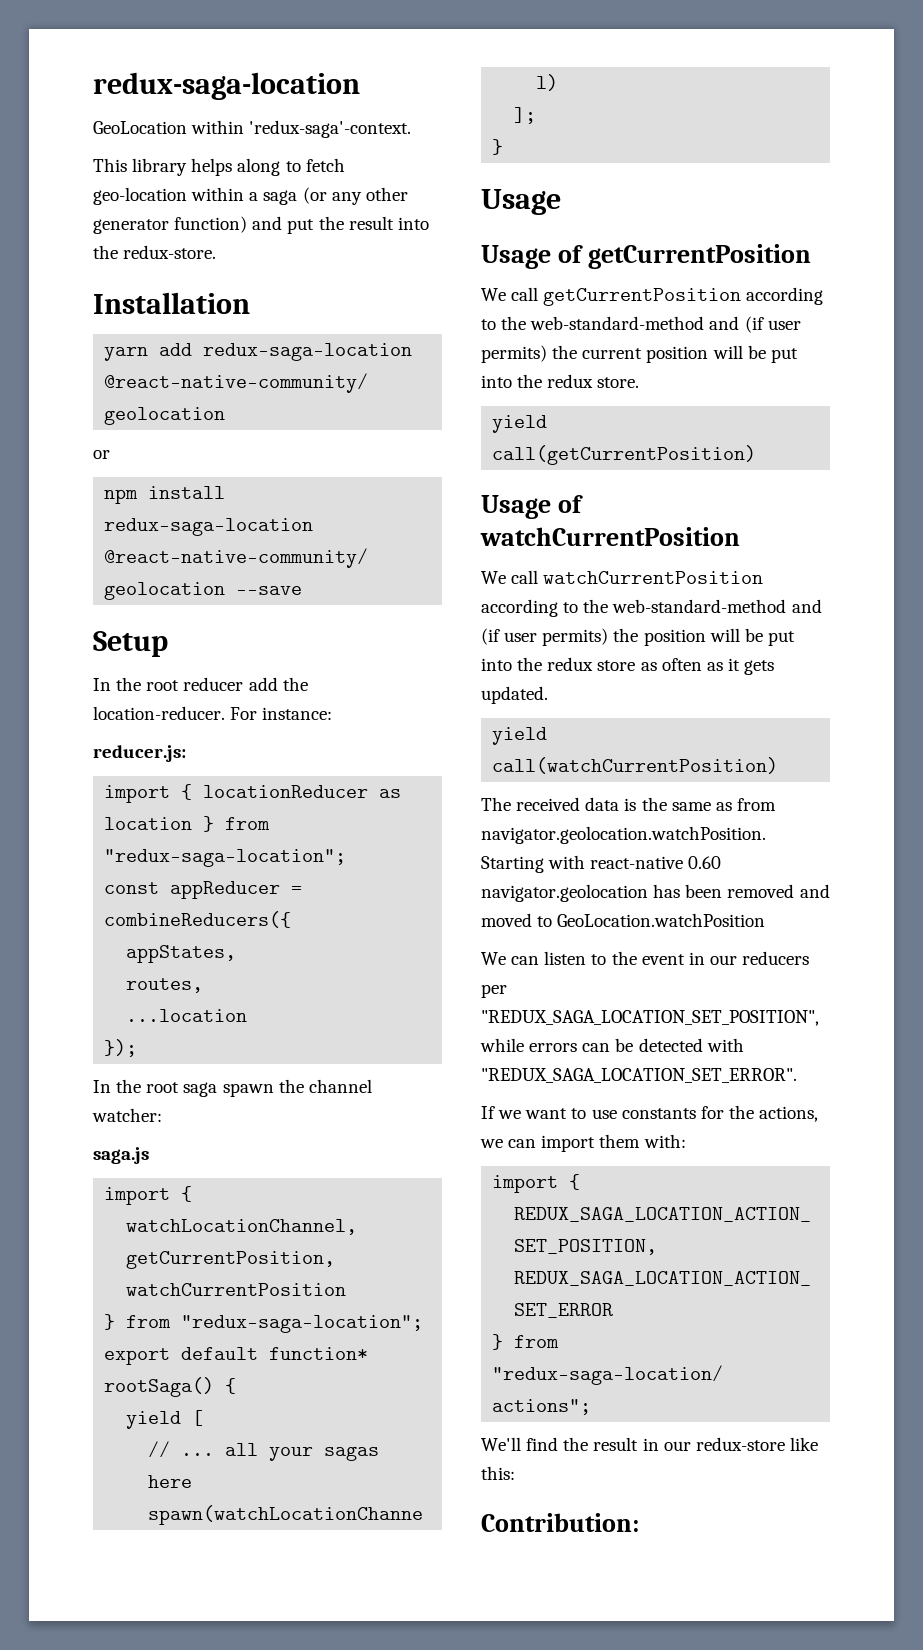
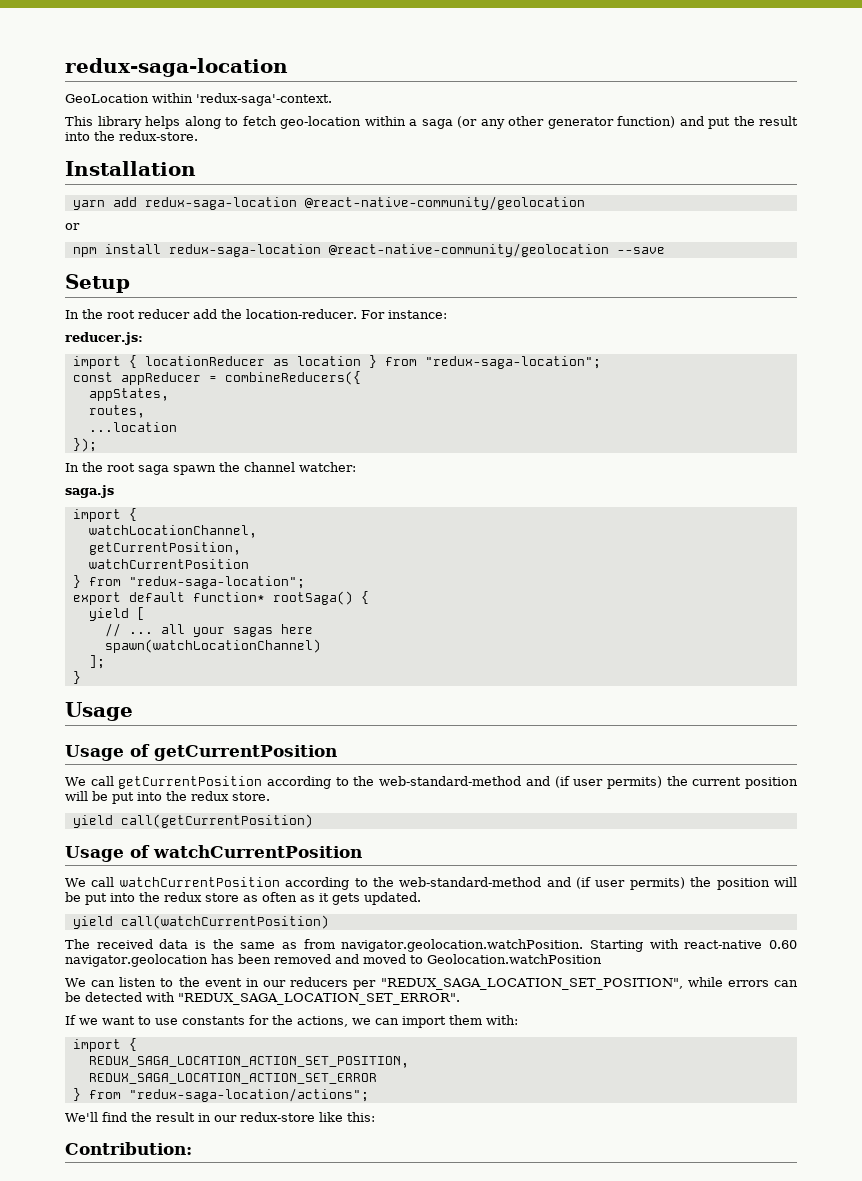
- The received data is the same as from navigator.geolocation.watchPosition. Starting with react-native 0.60 navigator.geolocation has been removed and moved to GeoLocation.watchPosition
+ The received data is the same as from navigator.geolocation.watchPosition. Starting with react-native 0.60 navigator.geolocation has been removed and moved to Geolocation.watchPosition

